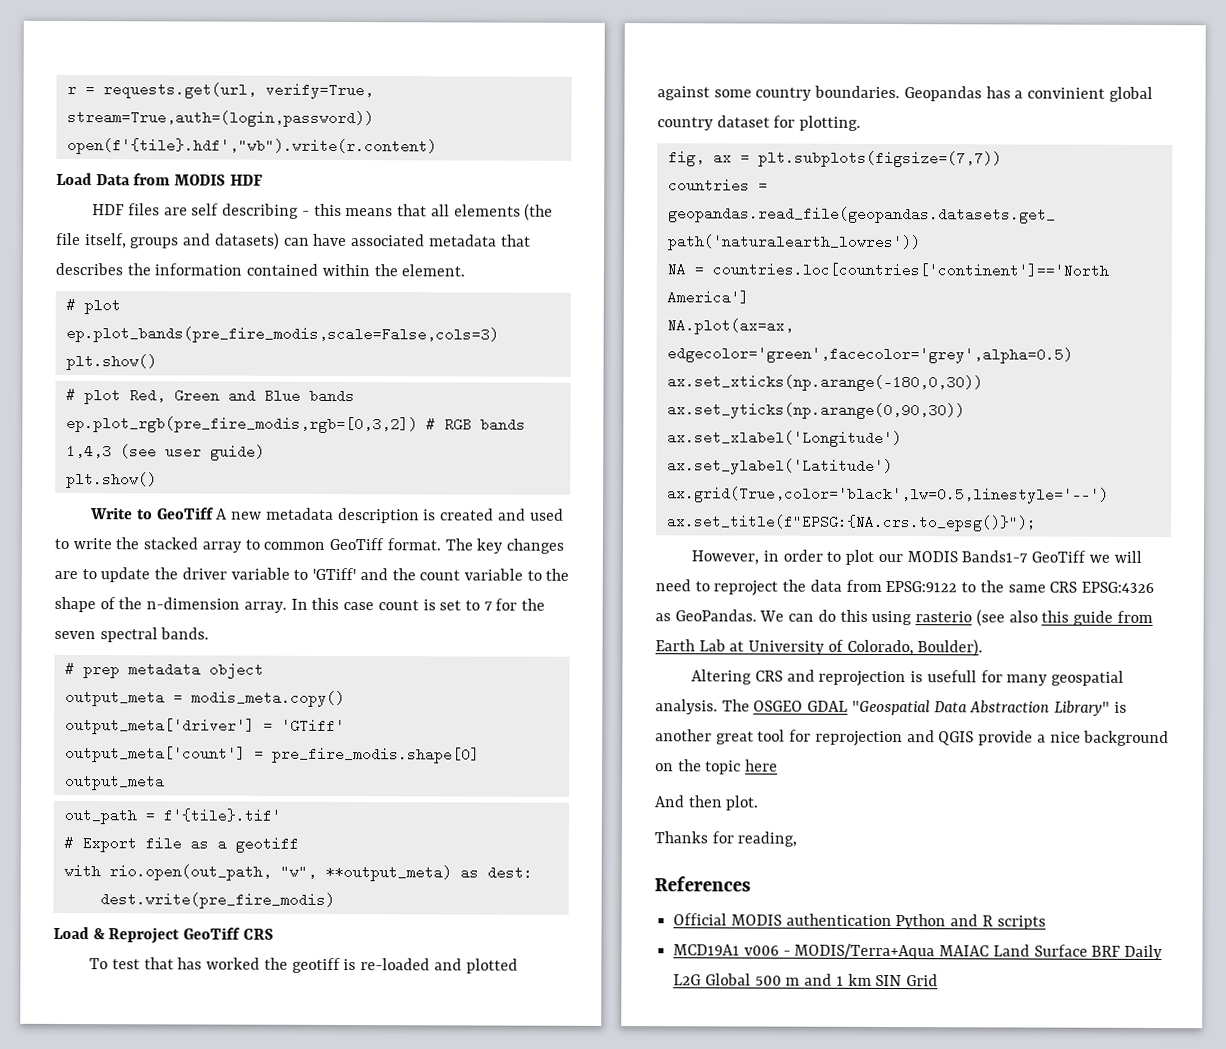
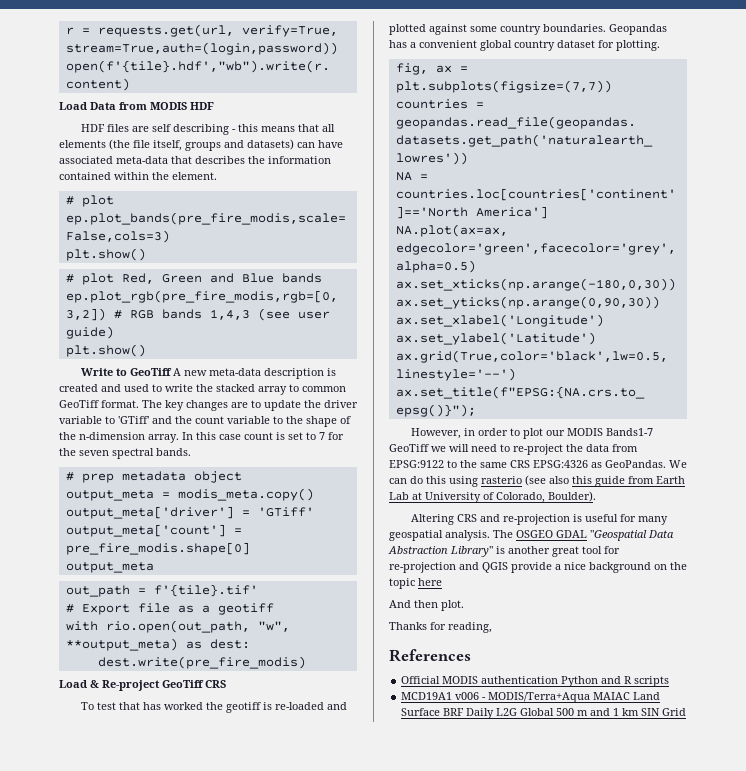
- HDF files are self describing - this means that all elements (the file itself, groups and datasets) can have associated metadata that describes the information contained within the element.
+ HDF files are self describing - this means that all elements (the file itself, groups and datasets) can have associated meta-data that describes the information contained within the element.
- Write to GeoTiff A new metadata description is created and used to write the stacked array to common GeoTiff format.
+ Write to GeoTiff A new meta-data description is created and used to write the stacked array to common GeoTiff format.
- Load & Reproject GeoTiff CRS
+ Load & Re-project GeoTiff CRS
- Geopandas has a convinient global country dataset for plotting.
+ Geopandas has a convenient global country dataset for plotting.
- However, in order to plot our MODIS Bands1-7 GeoTiff we will need to reproject the data from EPSG:9122 to the same CRS EPSG:4326 as GeoPandas.
+ However, in order to plot our MODIS Bands1-7 GeoTiff we will need to re-project the data from EPSG:9122 to the same CRS EPSG:4326 as GeoPandas.
- Altering CRS and reprojection is usefull for many geospatial analysis.
+ Altering CRS and re-projection is useful for many geospatial analysis.
- The OSGEO GDAL "Geospatial Data Abstraction Library" is another great tool for reprojection and QGIS provide a nice background on the topic here
+ The OSGEO GDAL "Geospatial Data Abstraction Library" is another great tool for re-projection and QGIS provide a nice background on the topic here

